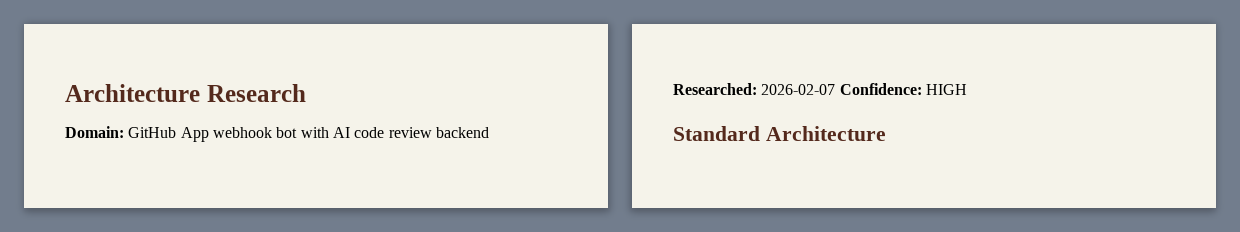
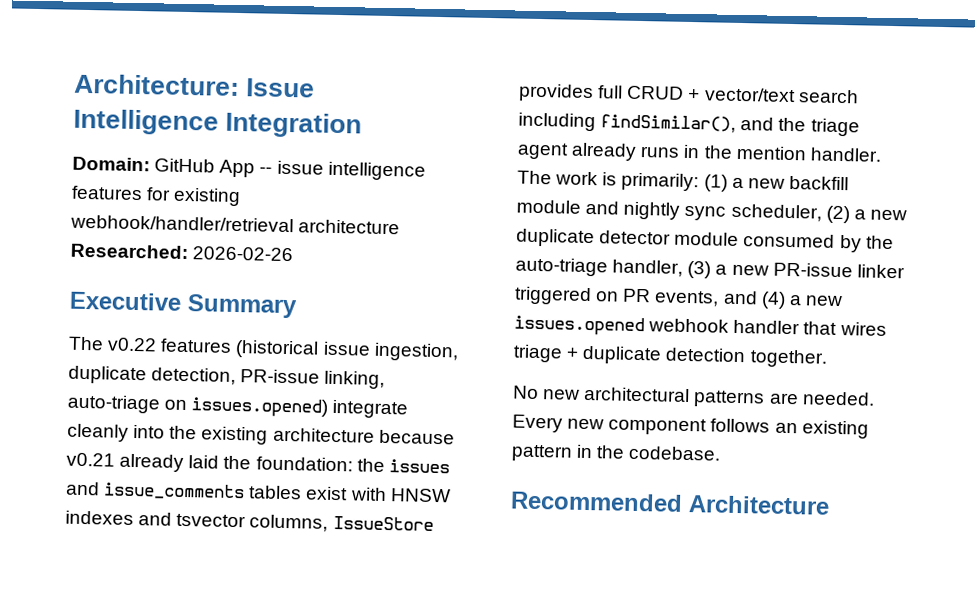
- Architecture Research
+ Architecture: Issue Intelligence Integration
- Domain: GitHub App webhook bot with AI code review backend Researched: 2026-02-07 Confidence: HIGH
- Standard Architecture
+ Domain: GitHub App -- issue intelligence features for existing webhook/handler/retrieval architecture Researched: 2026-02-26
+ Executive Summary
+ The v0.22 features (historical issue ingestion, duplicate detection, PR-issue linking, auto-triage on issues.opened) integrate cleanly into the existing architecture because v0.21 already laid the foundation: the issues and issue_comments tables exist with HNSW indexes and tsvector columns, IssueStore provides full CRUD + vector/text search including findSimilar(), and the triage agent already runs in the mention handler. The work is primarily: (1) a new backfill module and nightly sync scheduler, (2) a new duplicate detector module consumed by the auto-triage handler, (3) a new PR-issue linker triggered on PR events, and (4) a new issues.opened webhook handler that wires triage + duplicate detection together.
+ No new architectural patterns are needed. Every new component follows an existing pattern in the codebase.
+ Recommended Architecture

